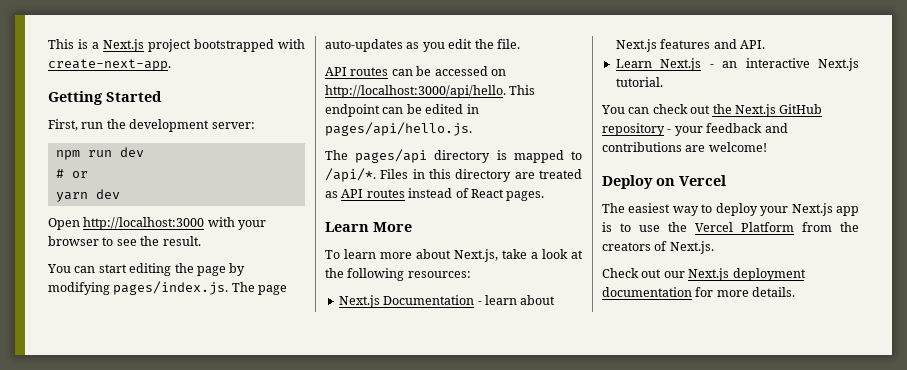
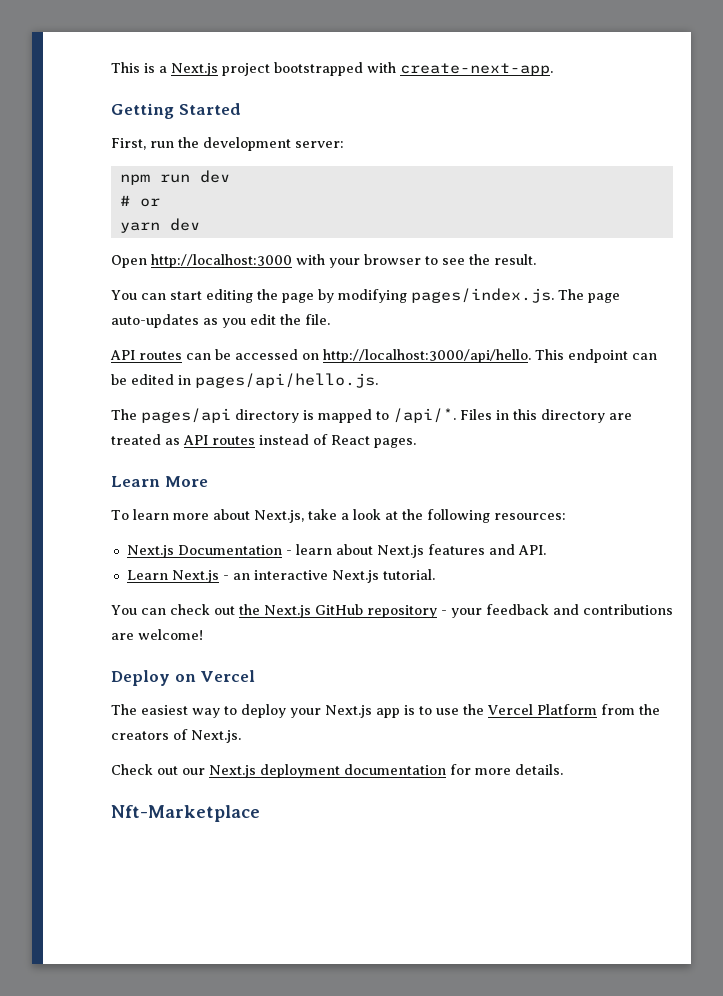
+ Nft-Marketplace

